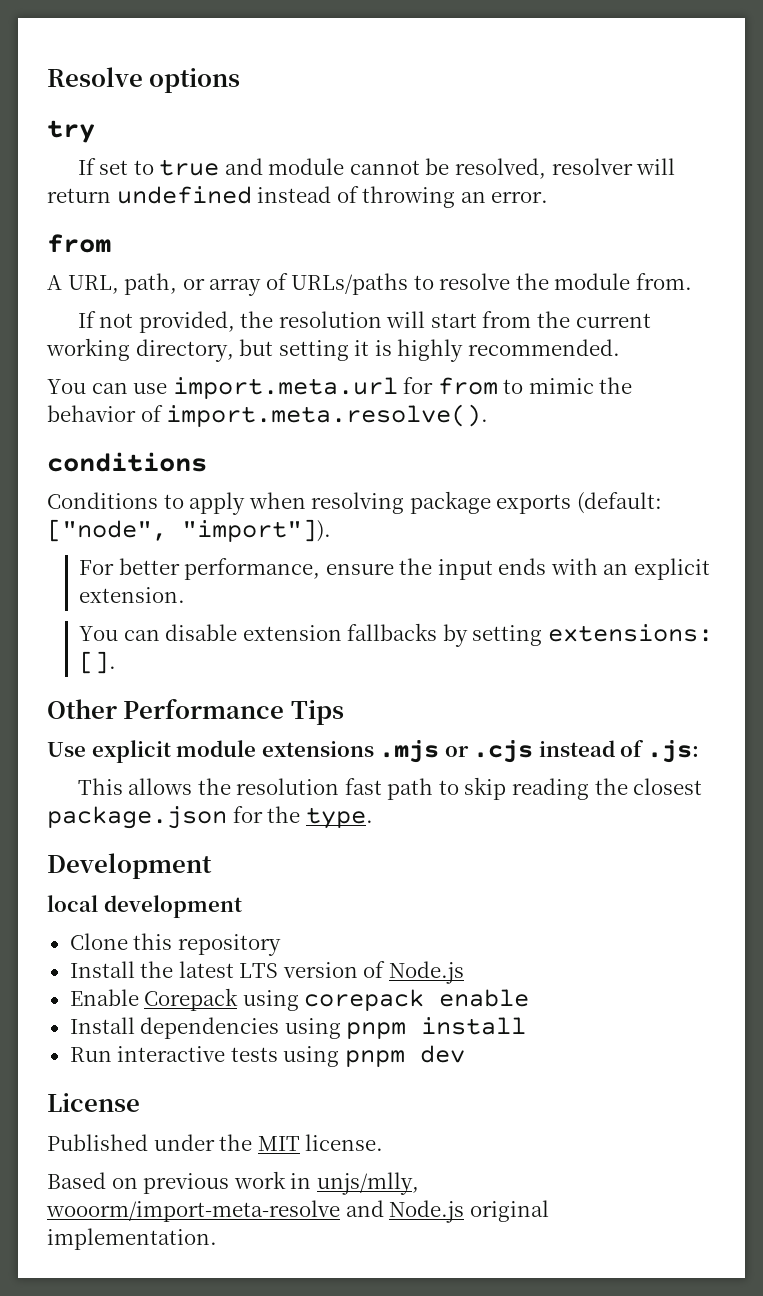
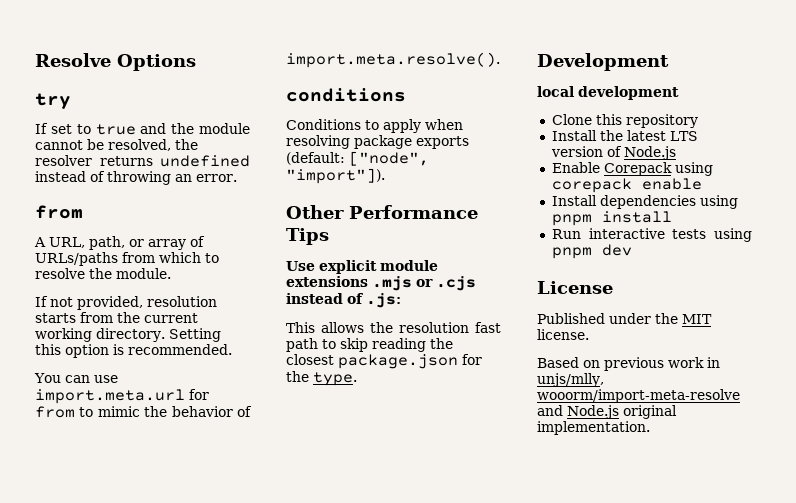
- Resolve options
+ Resolve Options
- If set to true and module cannot be resolved, resolver will return undefined instead of throwing an error.
+ If set to true and the module cannot be resolved, the resolver returns undefined instead of throwing an error.
- A URL, path, or array of URLs/paths to resolve the module from.
+ A URL, path, or array of URLs/paths from which to resolve the module.
- If not provided, the resolution will start from the current working directory, but setting it is highly recommended.
+ If not provided, resolution starts from the current working directory. Setting this option is recommended.
- For better performance, ensure the input ends with an explicit extension.
- You can disable extension fallbacks by setting extensions: [].

